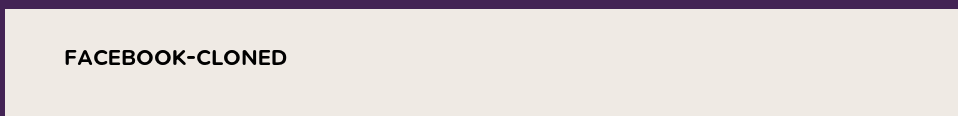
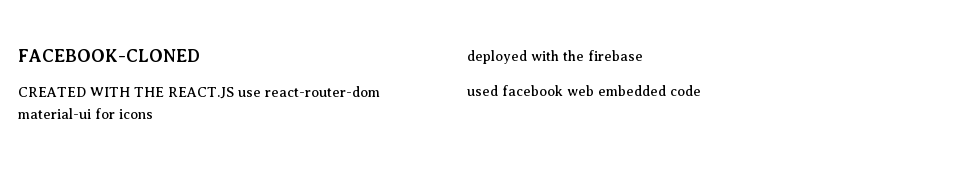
+ CREATED WITH THE REACT.JS use react-router-dom material-ui for icons
+ deployed with the firebase
+ used facebook web embedded code

